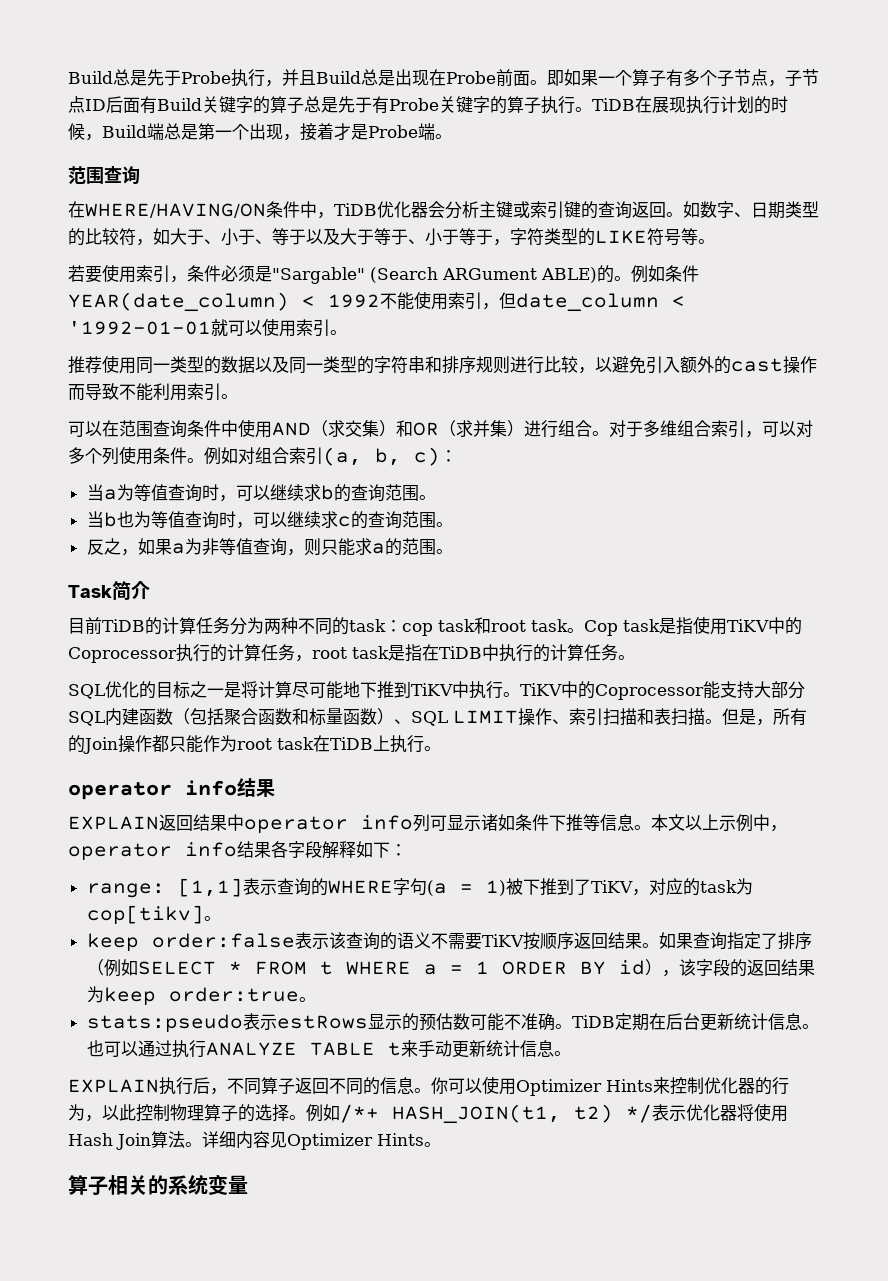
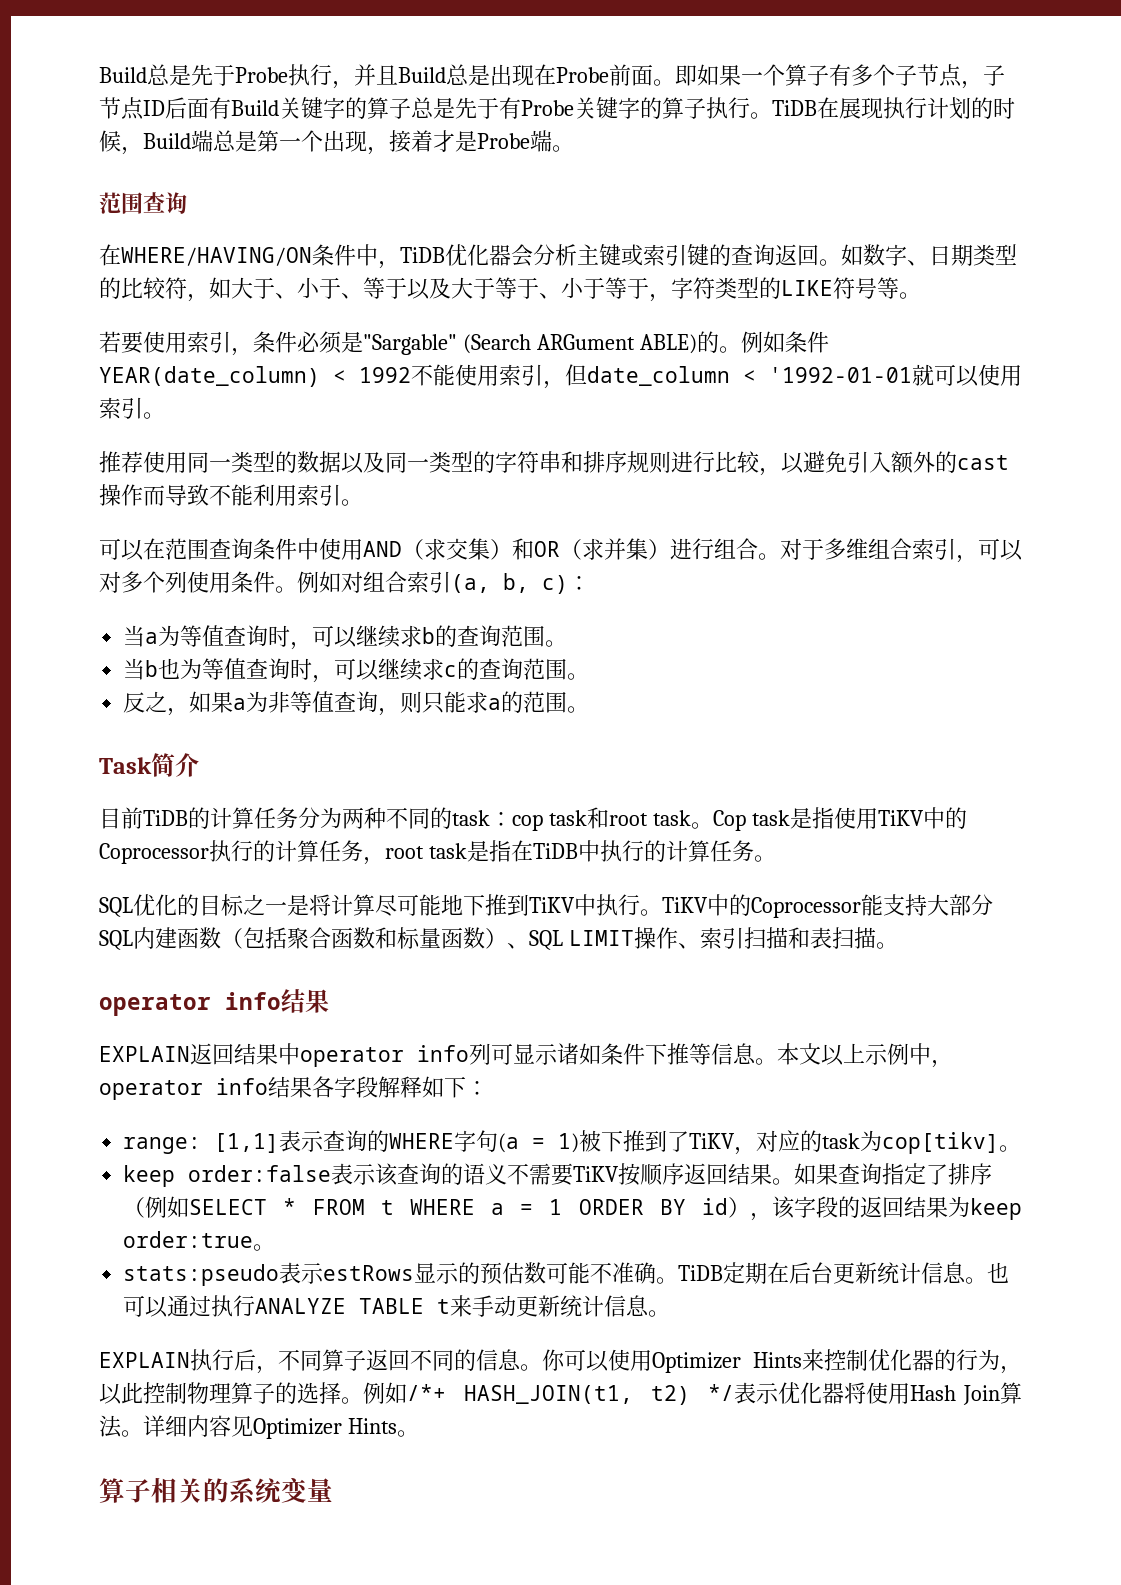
- 但是，所有的Join操作都只能作为root task在TiDB上执行。

